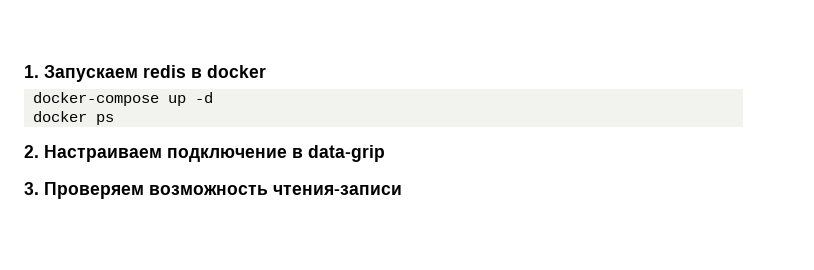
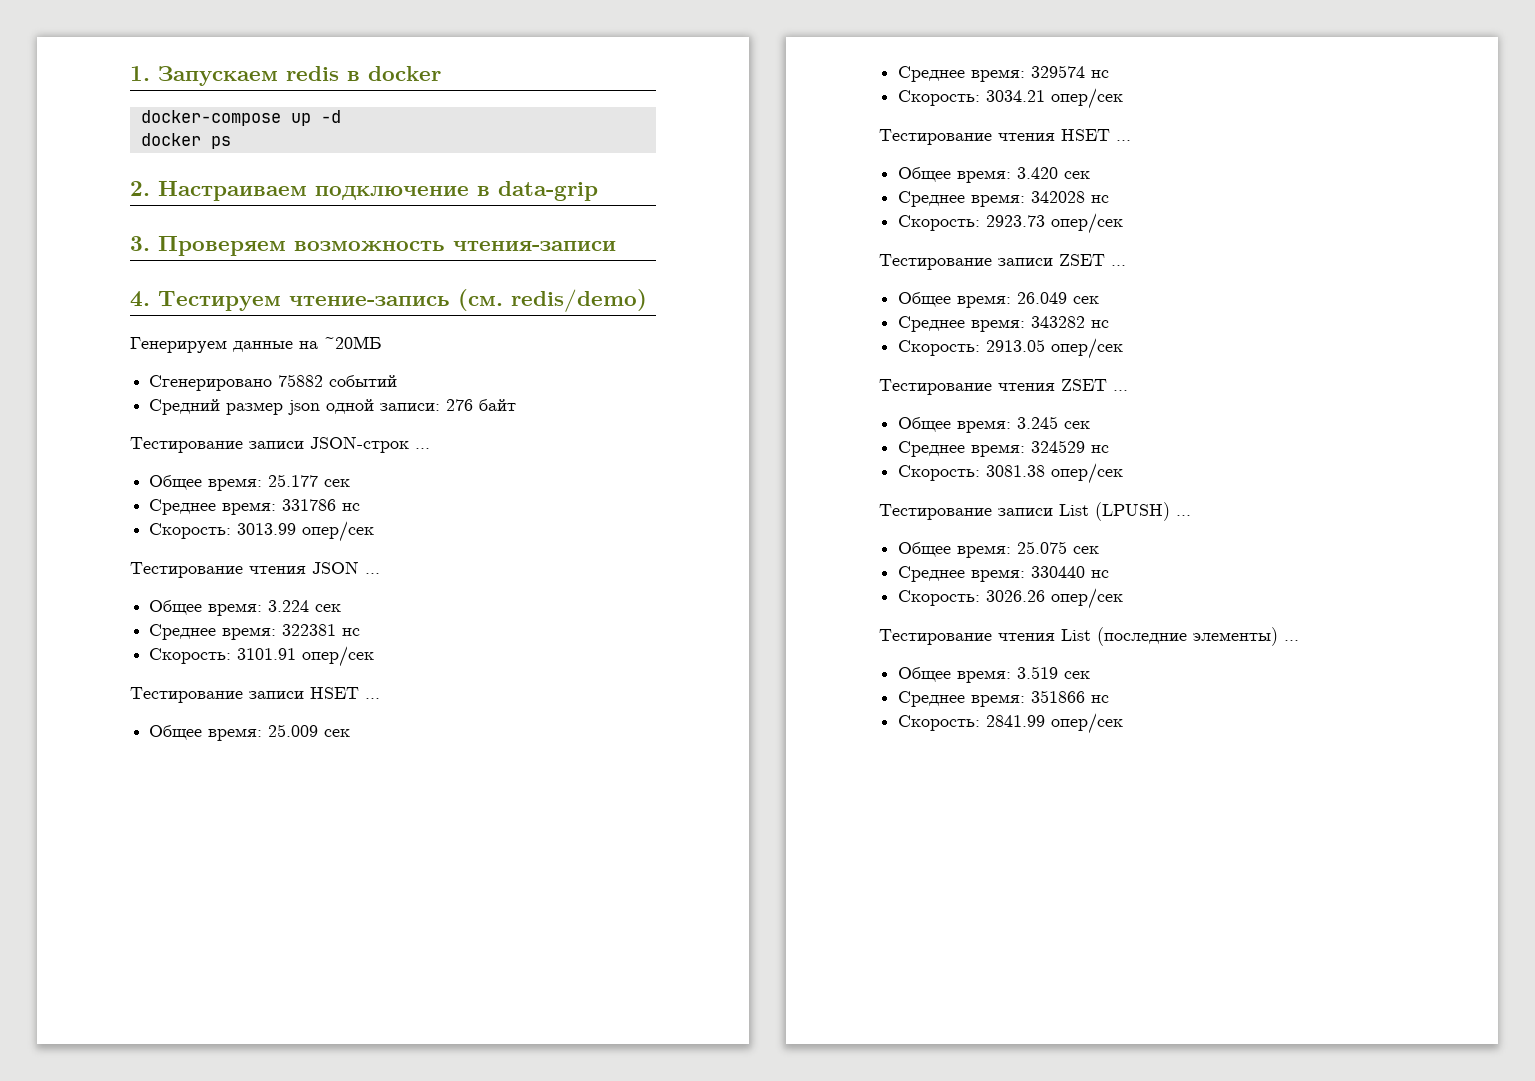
+ 4. Тестируем чтение-запись (см. redis/demo)
+ Генерируем данные на ~20МБ
+ Сгенерировано 75882 событий
+ Средний размер json одной записи: 276 байт
+ Тестирование записи JSON-строк ...
+ Общее время: 25.177 сек
+ Среднее время: 331786 нс
+ Скорость: 3013.99 опер/сек
+ Тестирование чтения JSON ...
+ Общее время: 3.224 сек
+ Среднее время: 322381 нс
+ Скорость: 3101.91 опер/сек
+ Тестирование записи HSET ...
+ Общее время: 25.009 сек
+ Среднее время: 329574 нс
+ Скорость: 3034.21 опер/сек
+ Тестирование чтения HSET ...
+ Общее время: 3.420 сек
+ Среднее время: 342028 нс
+ Скорость: 2923.73 опер/сек
+ Тестирование записи ZSET ...
+ Общее время: 26.049 сек
+ Среднее время: 343282 нс
+ Скорость: 2913.05 опер/сек
+ Тестирование чтения ZSET ...
+ Общее время: 3.245 сек
+ Среднее время: 324529 нс
+ Скорость: 3081.38 опер/сек
+ Тестирование записи List (LPUSH) ...
+ Общее время: 25.075 сек
+ Среднее время: 330440 нс
+ Скорость: 3026.26 опер/сек
+ Тестирование чтения List (последние элементы) ...
+ Общее время: 3.519 сек
+ Среднее время: 351866 нс
+ Скорость: 2841.99 опер/сек

